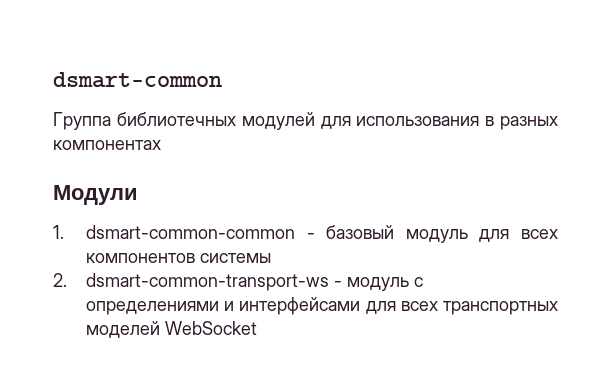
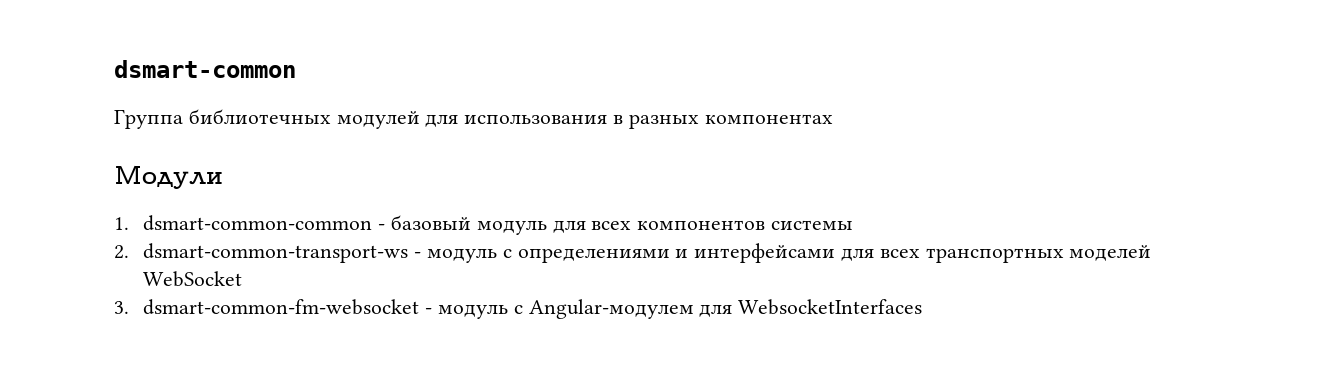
+ 3. dsmart-common-fm-websocket - модуль с Angular-модулем для WebsocketInterfaces

